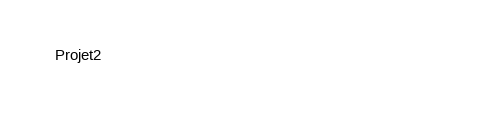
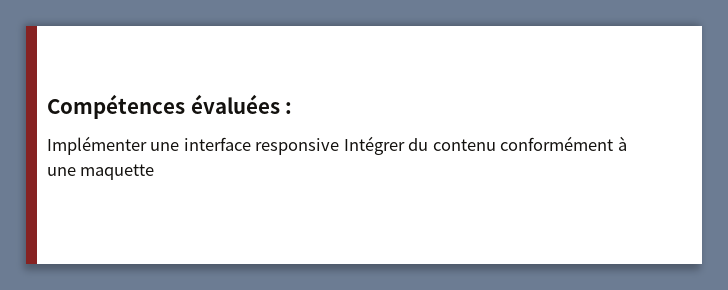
- Projet2
+ Compétences évaluées :
+ Implémenter une interface responsive Intégrer du contenu conformément à une maquette

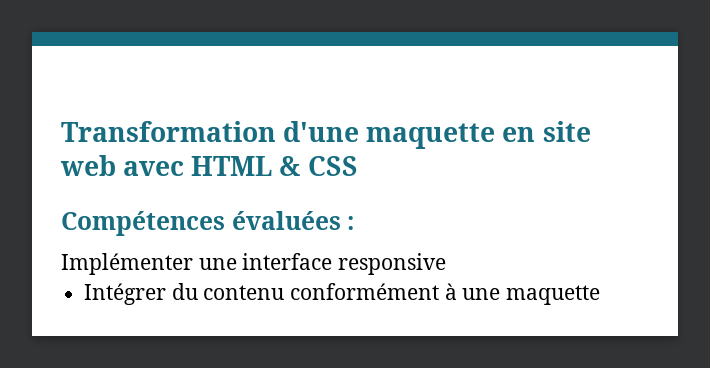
+ Transformation d'une maquette en site web avec HTML & CSS
- Implémenter une interface responsive Intégrer du contenu conformément à une maquette
+ Implémenter une interface responsive
+ Intégrer du contenu conformément à une maquette

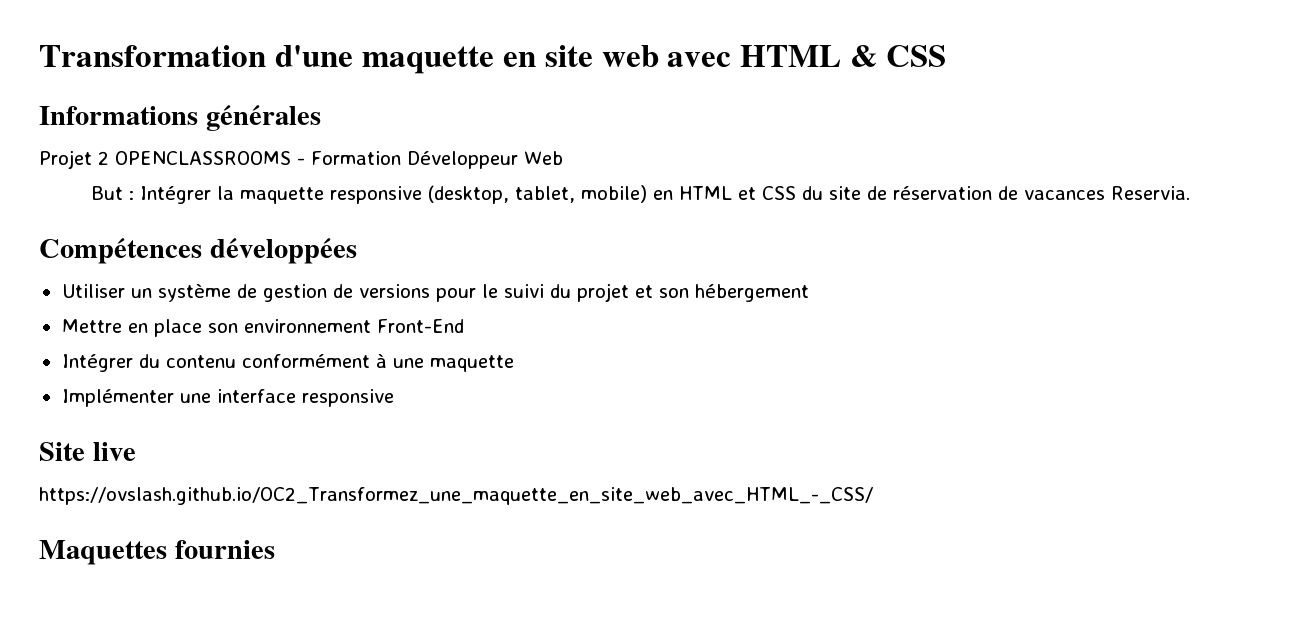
- Compétences évaluées :
- Implémenter une interface responsive
+ Informations générales
+ Projet 2 OPENCLASSROOMS - Formation Développeur Web
+ But : Intégrer la maquette responsive (desktop, tablet, mobile) en HTML et CSS du site de réservation de vacances Reservia.
+ Compétences développées
+ Utiliser un système de gestion de versions pour le suivi du projet et son hébergement
+ Mettre en place son environnement Front-End
+ Implémenter une interface responsive
+ Site live
+ https://ovslash.github.io/OC2_Transformez_une_maquette_en_site_web_avec_HTML_-_CSS/
+ Maquettes fournies

